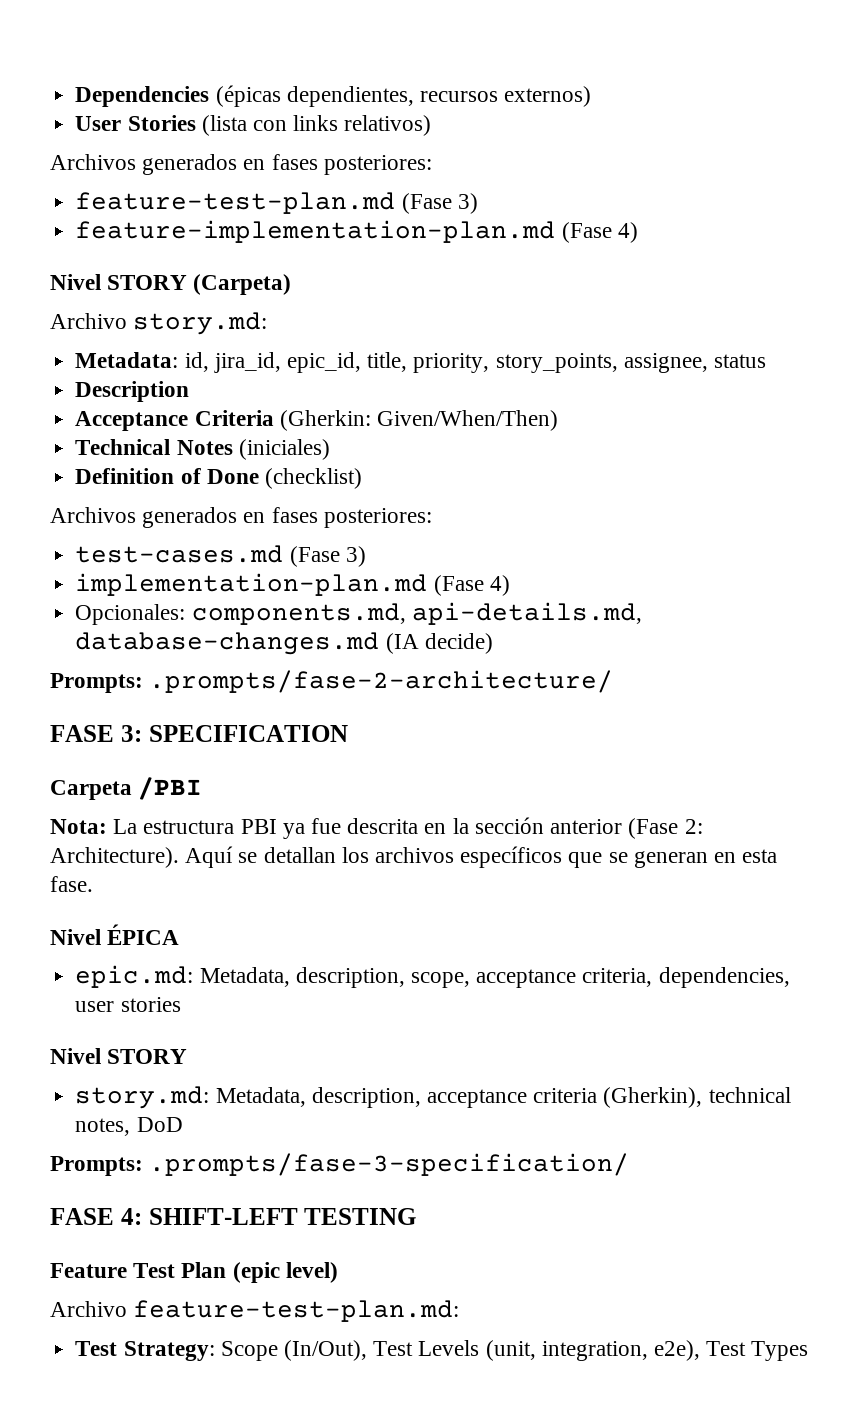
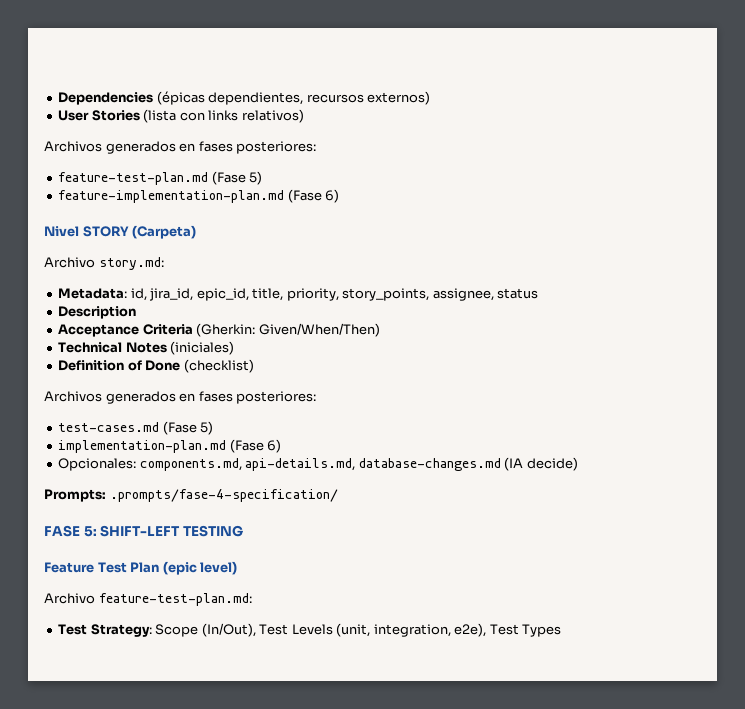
- feature-test-plan.md (Fase 3)
+ feature-test-plan.md (Fase 5)
- feature-implementation-plan.md (Fase 4)
+ feature-implementation-plan.md (Fase 6)
- test-cases.md (Fase 3)
+ test-cases.md (Fase 5)
- implementation-plan.md (Fase 4)
+ implementation-plan.md (Fase 6)
- Prompts: .prompts/fase-2-architecture/
- FASE 3: SPECIFICATION
- Carpeta /PBI
- Nota: La estructura PBI ya fue descrita en la sección anterior (Fase 2: Architecture). Aquí se detallan los archivos específicos que se generan en esta fase.
- Nivel ÉPICA
- epic.md: Metadata, description, scope, acceptance criteria, dependencies, user stories
- Nivel STORY
- story.md: Metadata, description, acceptance criteria (Gherkin), technical notes, DoD
- Prompts: .prompts/fase-3-specification/
- FASE 4: SHIFT-LEFT TESTING
+ Prompts: .prompts/fase-4-specification/
+ FASE 5: SHIFT-LEFT TESTING

